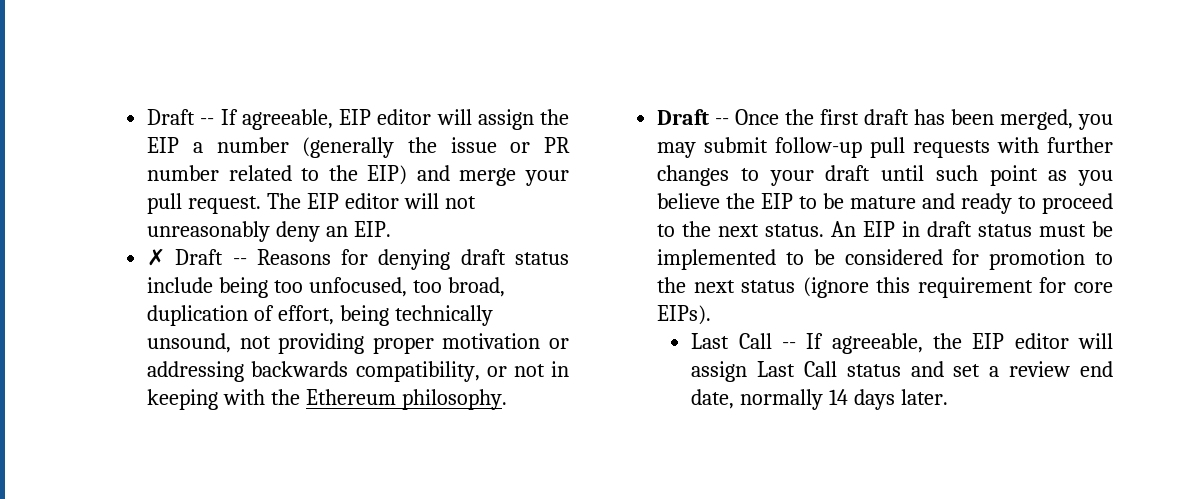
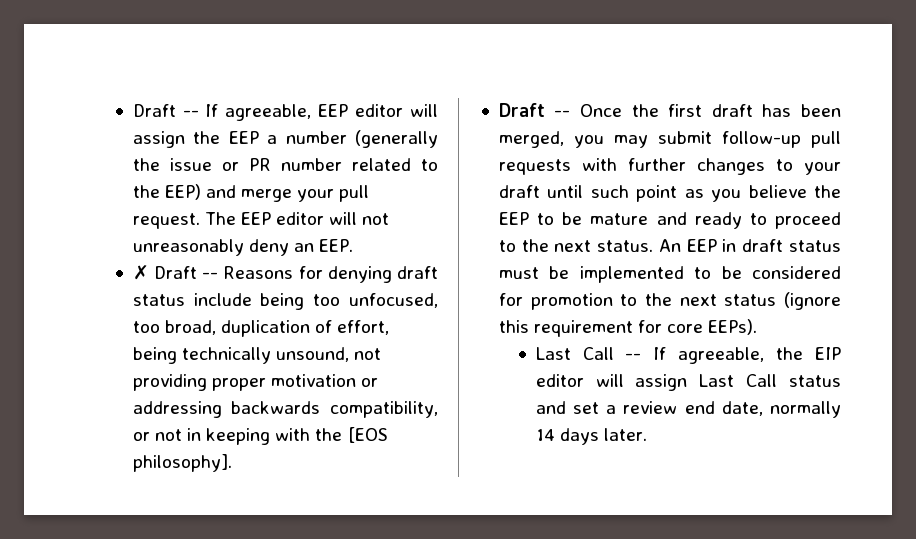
- Draft -- If agreeable, EIP editor will assign the EIP a number (generally the issue or PR number related to the EIP) and merge your pull request.
+ Draft -- If agreeable, EEP editor will assign the EEP a number (generally the issue or PR number related to the EEP) and merge your pull request.
- The EIP editor will not unreasonably deny an EIP.
+ The EEP editor will not unreasonably deny an EEP.
- ✗ Draft -- Reasons for denying draft status include being too unfocused, too broad, duplication of effort, being technically unsound, not providing proper motivation or addressing backwards compatibility, or not in keeping with the Ethereum philosophy.
+ ✗ Draft -- Reasons for denying draft status include being too unfocused, too broad, duplication of effort, being technically unsound, not providing proper motivation or addressing backwards compatibility, or not in keeping with the [EOS philosophy].
- Draft -- Once the first draft has been merged, you may submit follow-up pull requests with further changes to your draft until such point as you believe the EIP to be mature and ready to proceed to the next status.
+ Draft -- Once the first draft has been merged, you may submit follow-up pull requests with further changes to your draft until such point as you believe the EEP to be mature and ready to proceed to the next status.
- An EIP in draft status must be implemented to be considered for promotion to the next status (ignore this requirement for core EIPs).
+ An EEP in draft status must be implemented to be considered for promotion to the next status (ignore this requirement for core EEPs).

